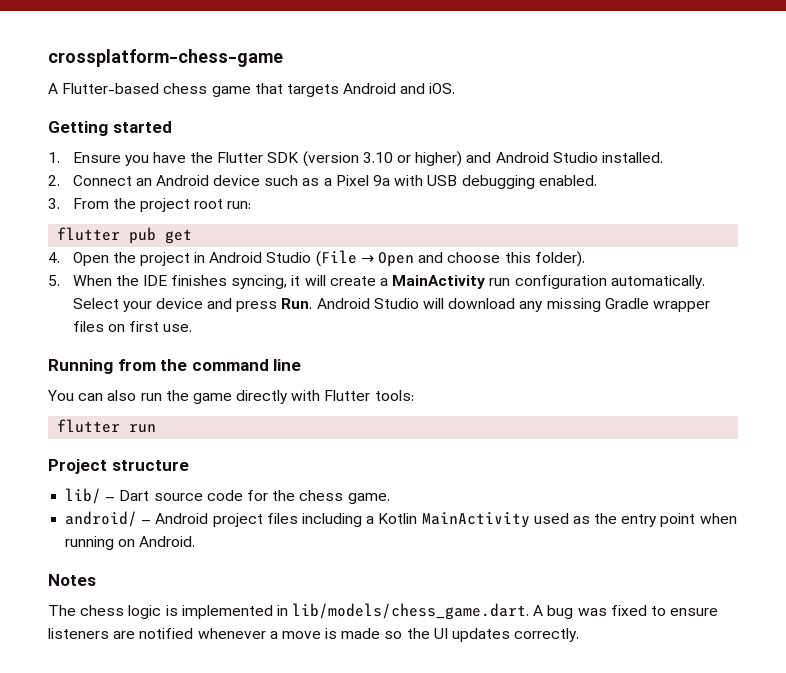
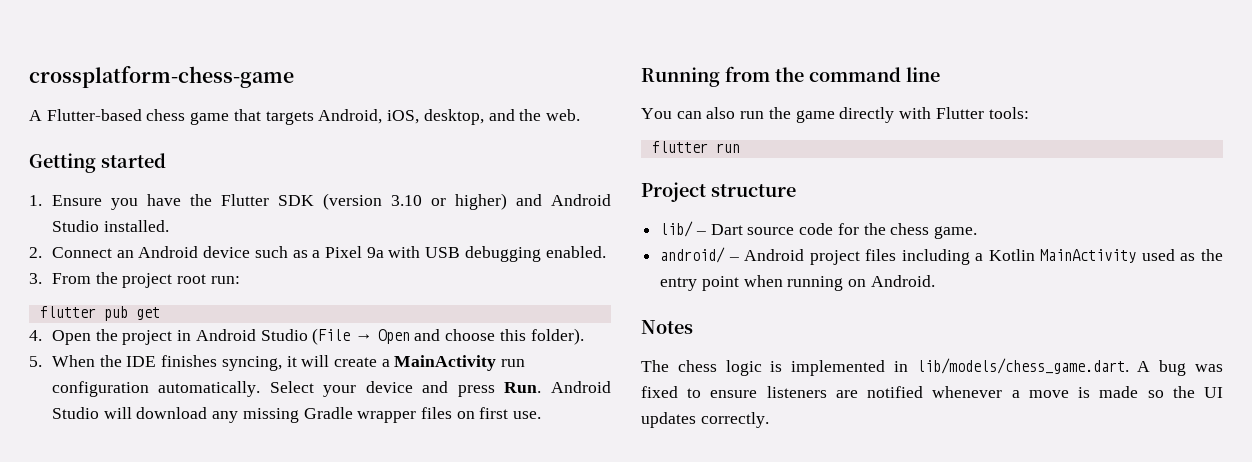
- A Flutter-based chess game that targets Android and iOS.
+ A Flutter-based chess game that targets Android, iOS, desktop, and the web.

